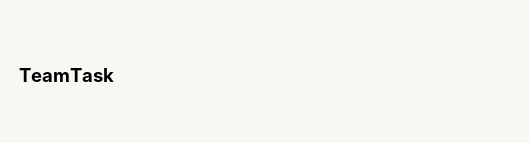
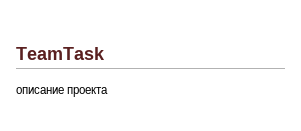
+ описание проекта

